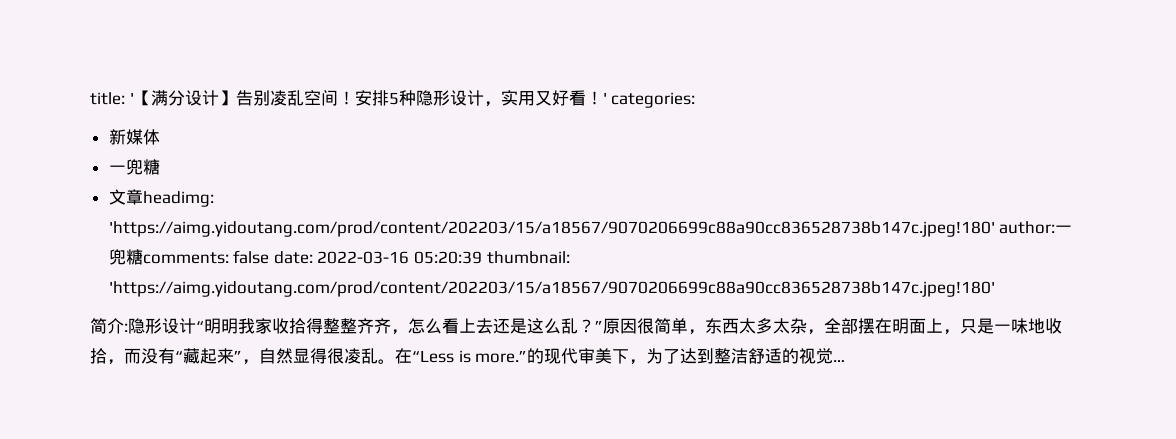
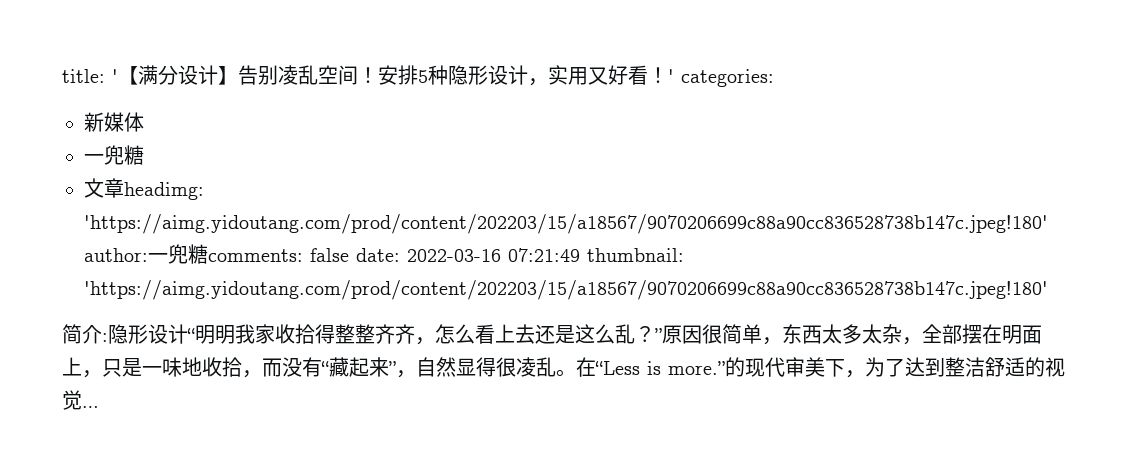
- 文章headimg: 'https://aimg.yidoutang.com/prod/content/202203/15/a18567/9070206699c88a90cc836528738b147c.jpeg!180' author:一兜糖comments: false date: 2022-03-16 05:20:39 thumbnail: 'https://aimg.yidoutang.com/prod/content/202203/15/a18567/9070206699c88a90cc836528738b147c.jpeg!180'
+ 文章headimg: 'https://aimg.yidoutang.com/prod/content/202203/15/a18567/9070206699c88a90cc836528738b147c.jpeg!180' author:一兜糖comments: false date: 2022-03-16 07:21:49 thumbnail: 'https://aimg.yidoutang.com/prod/content/202203/15/a18567/9070206699c88a90cc836528738b147c.jpeg!180'

